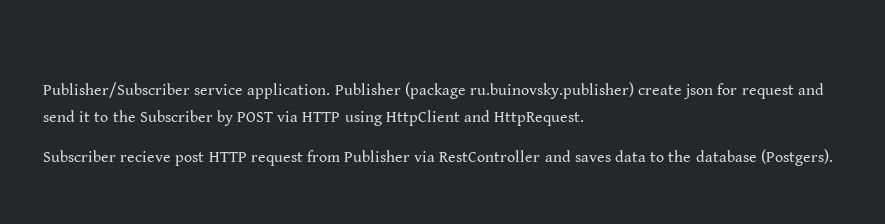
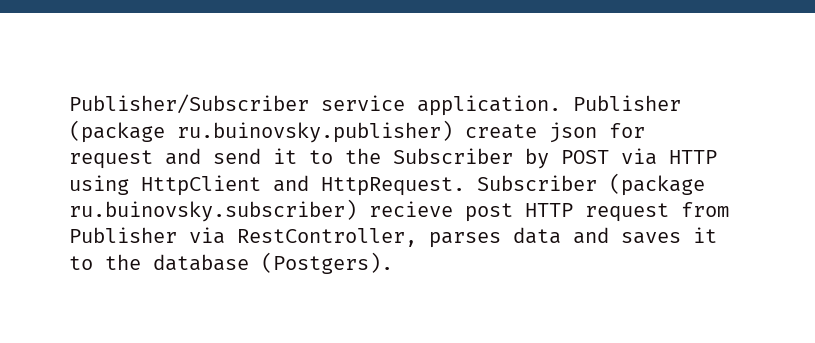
- Publisher (package ru.buinovsky.publisher) create json for request and send it to the Subscriber by POST via HTTP using HttpClient and HttpRequest.
- Subscriber recieve post HTTP request from Publisher via RestController and saves data to the database (Postgers).
+ Publisher (package ru.buinovsky.publisher) create json for request and send it to the Subscriber by POST via HTTP using HttpClient and HttpRequest. Subscriber (package ru.buinovsky.subscriber) recieve post HTTP request from Publisher via RestController, parses data and saves it to the database (Postgers).

